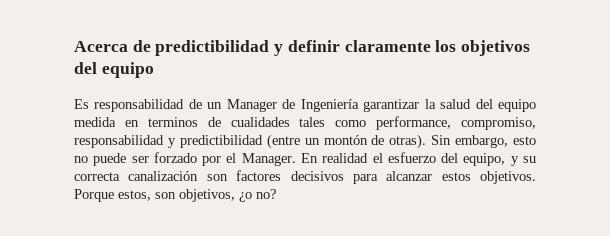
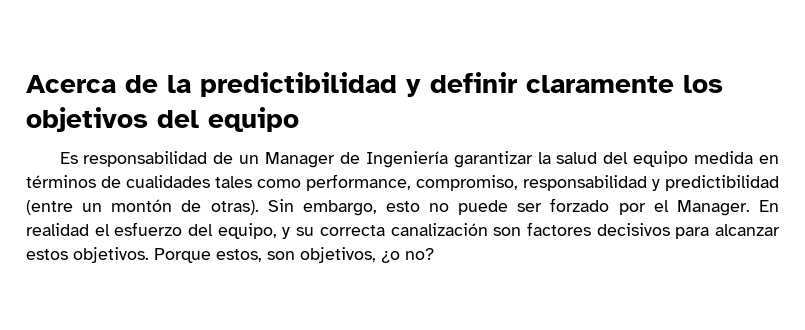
- Acerca de predictibilidad y definir claramente los objetivos del equipo
+ Acerca de la predictibilidad y definir claramente los objetivos del equipo
- Es responsabilidad de un Manager de Ingeniería garantizar la salud del equipo medida en terminos de cualidades tales como performance, compromiso, responsabilidad y predictibilidad (entre un montón de otras).
+ Es responsabilidad de un Manager de Ingeniería garantizar la salud del equipo medida en términos de cualidades tales como performance, compromiso, responsabilidad y predictibilidad (entre un montón de otras).

